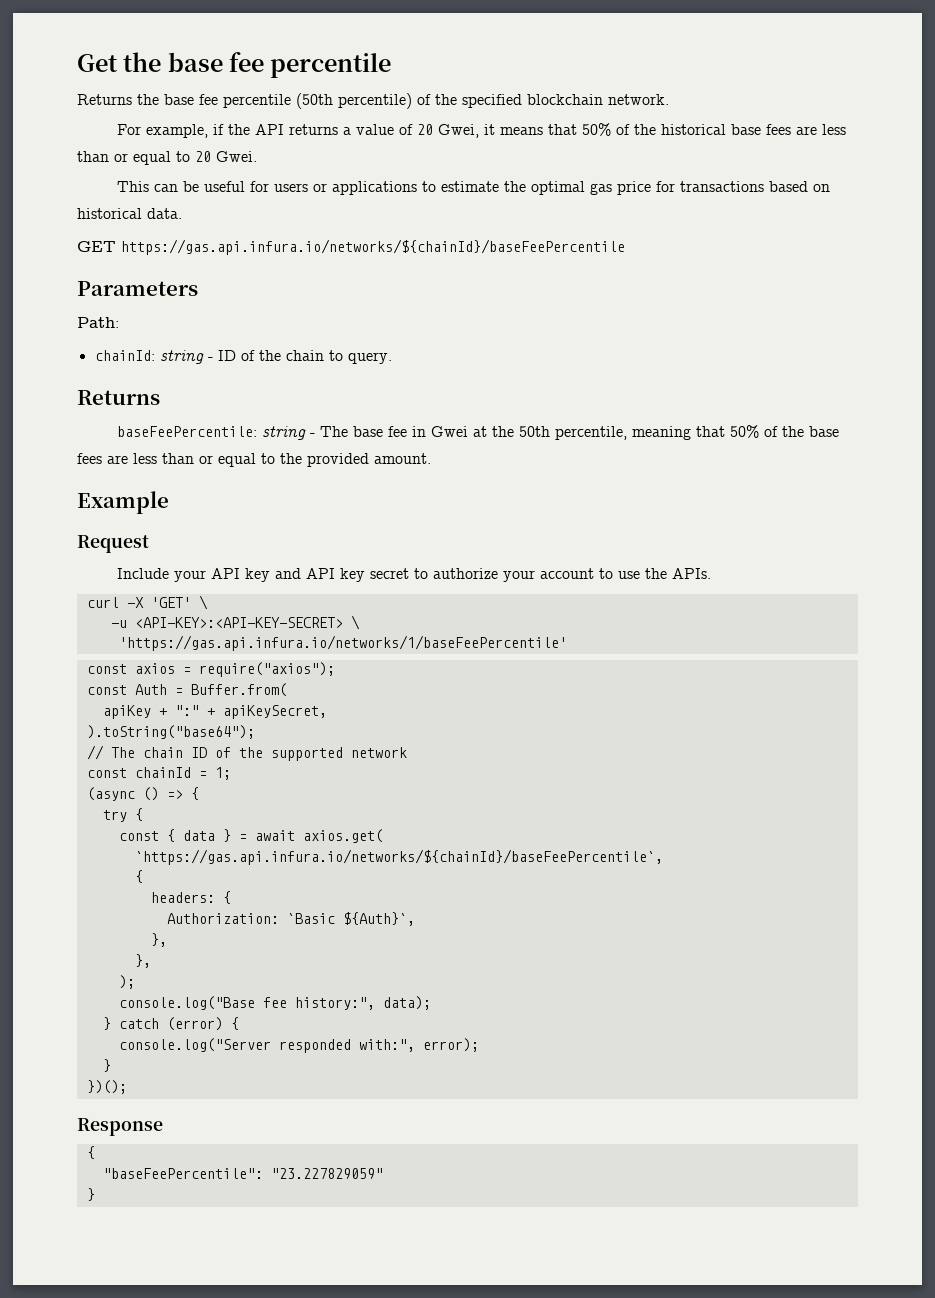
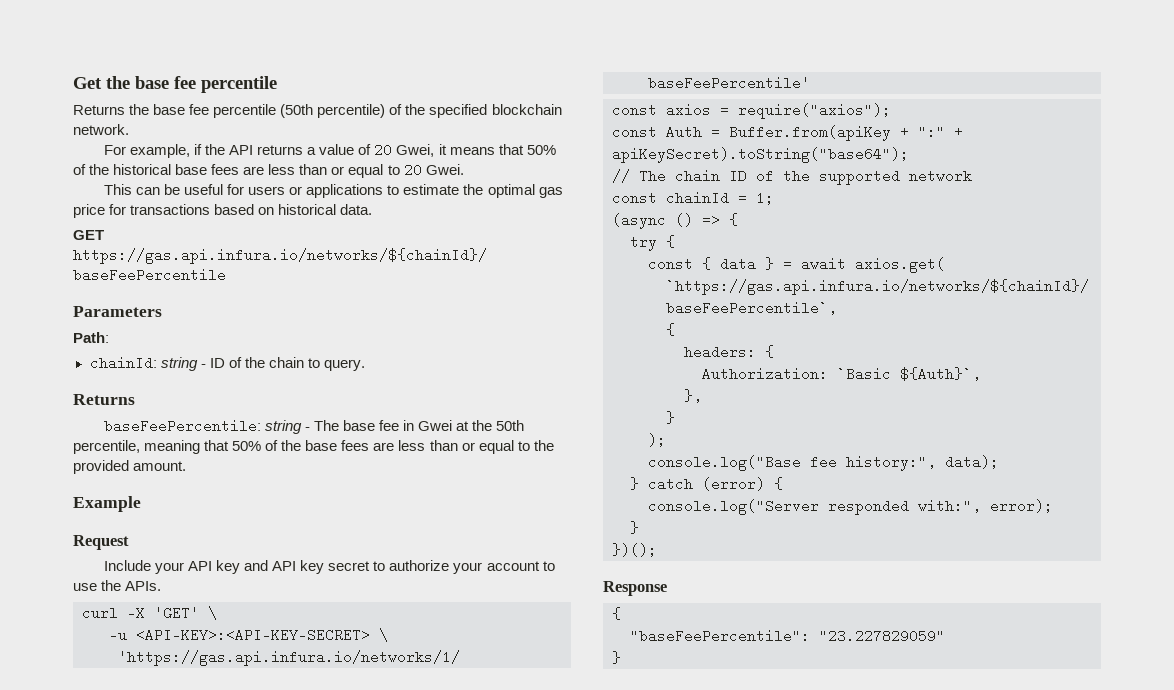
- const Auth = Buffer.from(
- apiKey + ":" + apiKeySecret,
- ).toString("base64");
+ const Auth = Buffer.from(apiKey + ":" + apiKeySecret).toString("base64");
  Authorization: `Basic ${Auth}`,
  },
- },
+ }

